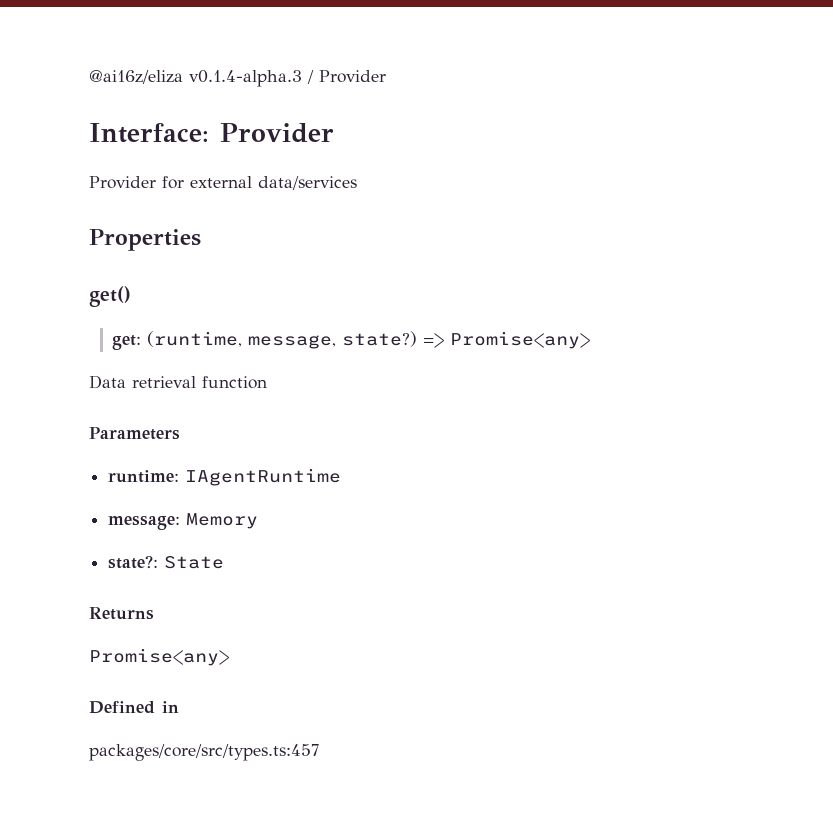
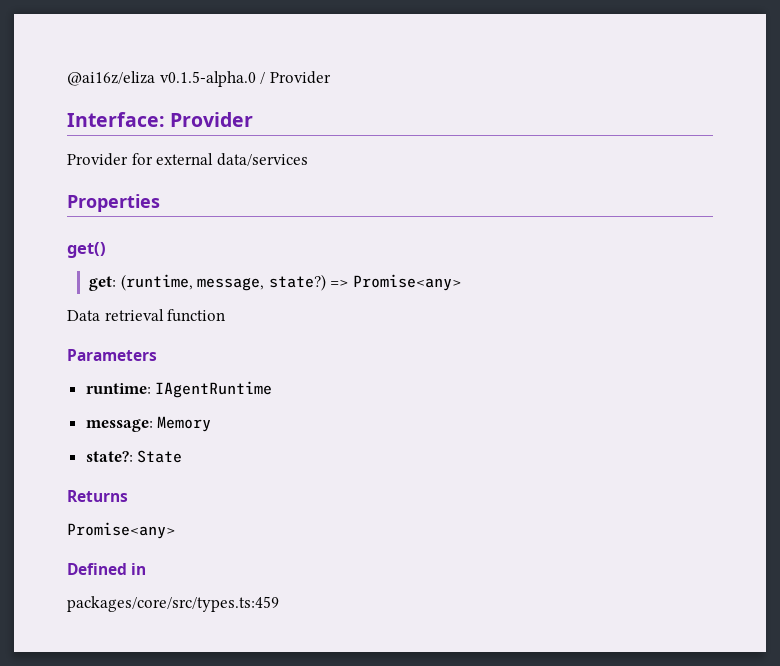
- @ai16z/eliza v0.1.4-alpha.3 / Provider
+ @ai16z/eliza v0.1.5-alpha.0 / Provider
- packages/core/src/types.ts:457
+ packages/core/src/types.ts:459

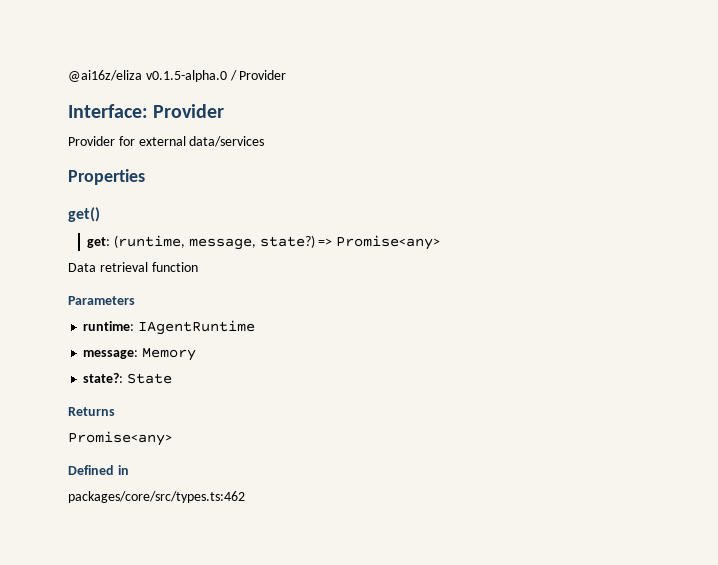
- packages/core/src/types.ts:459
+ packages/core/src/types.ts:462

